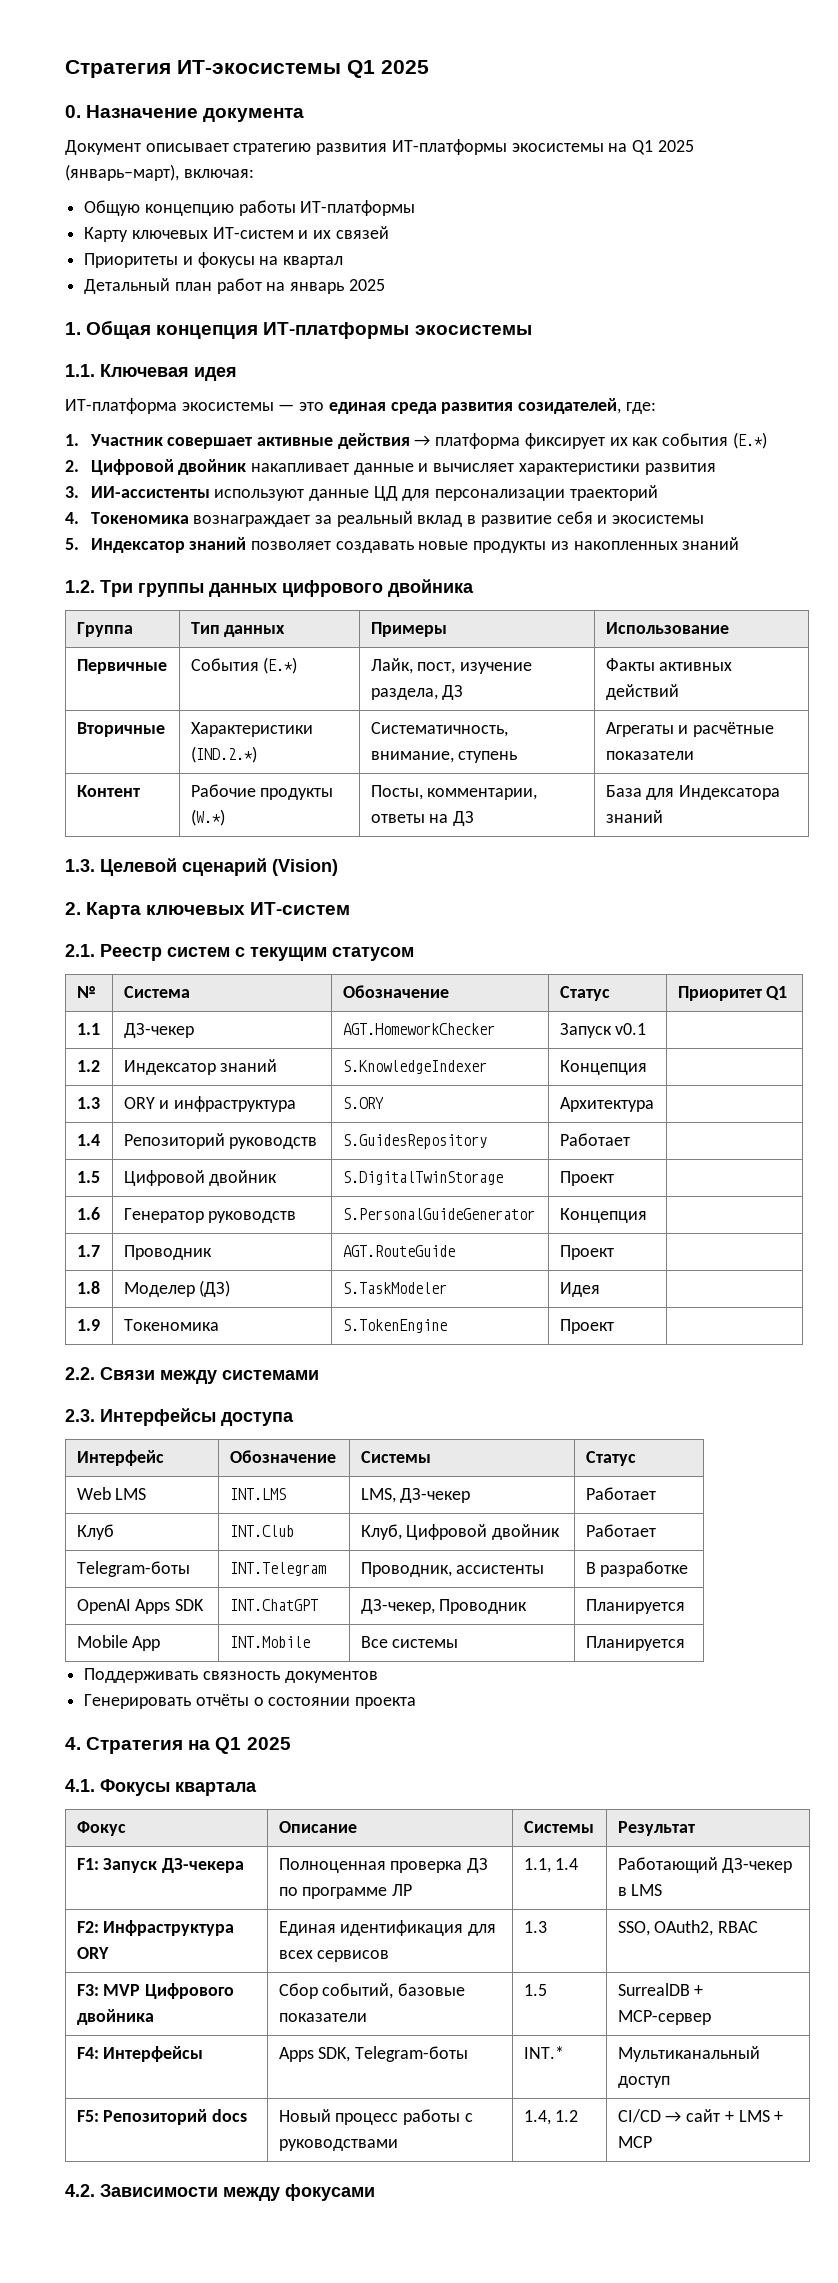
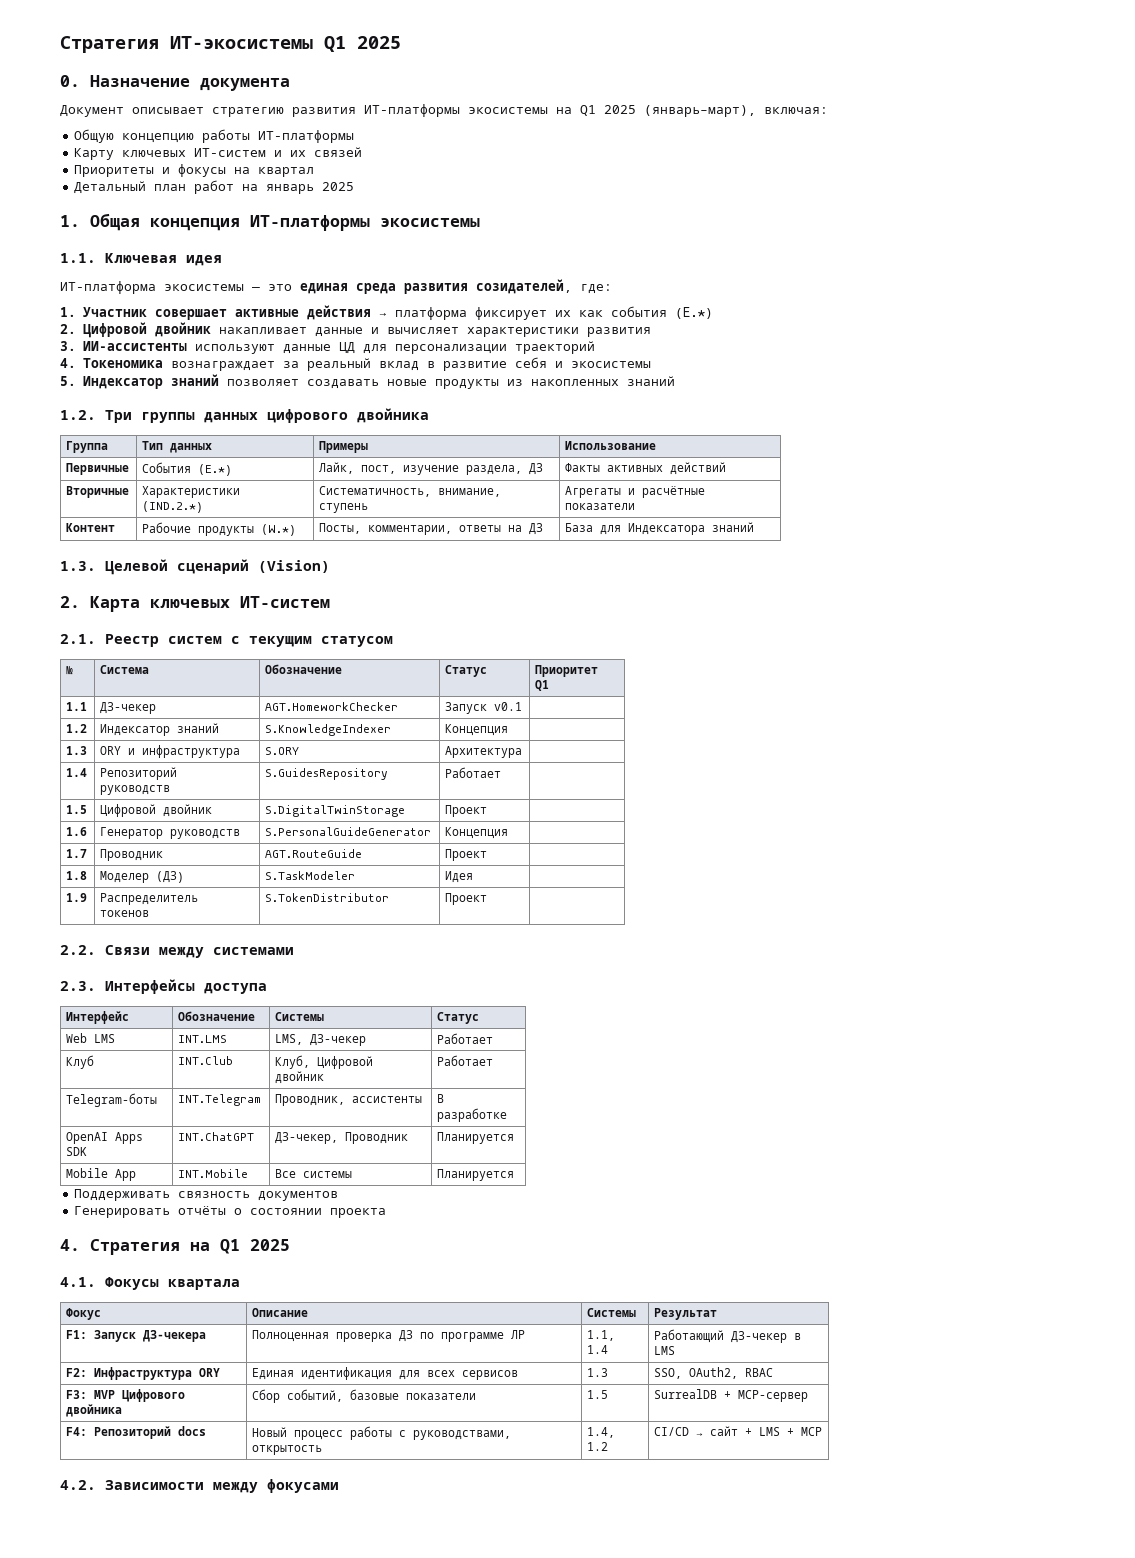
- 1.9 | Токеномика | S.TokenEngine | Проект |
+ 1.9 | Распределитель токенов | S.TokenDistributor | Проект |
- F4: Интерфейсы | Apps SDK, Telegram-боты | INT.* | Мультиканальный доступ
- F5: Репозиторий docs | Новый процесс работы с руководствами | 1.4, 1.2 | CI/CD → сайт + LMS + MCP
+ F4: Репозиторий docs | Новый процесс работы с руководствами, открытость | 1.4, 1.2 | CI/CD → сайт + LMS + MCP

